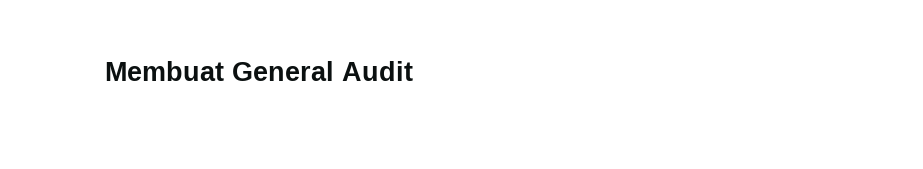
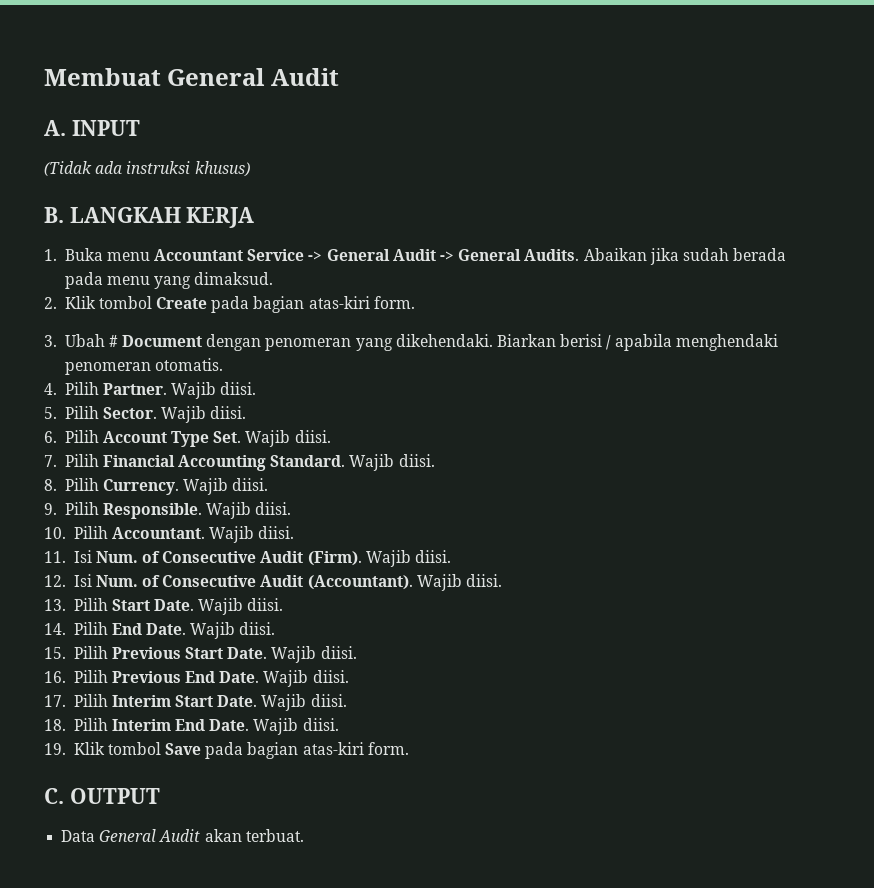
+ A. INPUT
+ (Tidak ada instruksi khusus)
+ B. LANGKAH KERJA
+ 1. Buka menu Accountant Service -> General Audit -> General Audits. Abaikan jika sudah berada pada menu yang dimaksud.
+ 2. Klik tombol Create pada bagian atas-kiri form.
+ 3. Ubah # Document dengan penomeran yang dikehendaki. Biarkan berisi / apabila menghendaki penomeran otomatis.
+ 4. Pilih Partner. Wajib diisi.
+ 5. Pilih Sector. Wajib diisi.
+ 6. Pilih Account Type Set. Wajib diisi.
+ 7. Pilih Financial Accounting Standard. Wajib diisi.
+ 8. Pilih Currency. Wajib diisi.
+ 9. Pilih Responsible. Wajib diisi.
+ 10. Pilih Accountant. Wajib diisi.
+ 11. Isi Num. of Consecutive Audit (Firm). Wajib diisi.
+ 12. Isi Num. of Consecutive Audit (Accountant). Wajib diisi.
+ 13. Pilih Start Date. Wajib diisi.
+ 14. Pilih End Date. Wajib diisi.
+ 15. Pilih Previous Start Date. Wajib diisi.
+ 16. Pilih Previous End Date. Wajib diisi.
+ 17. Pilih Interim Start Date. Wajib diisi.
+ 18. Pilih Interim End Date. Wajib diisi.
+ 19. Klik tombol Save pada bagian atas-kiri form.
+ C. OUTPUT
+ Data General Audit akan terbuat.

